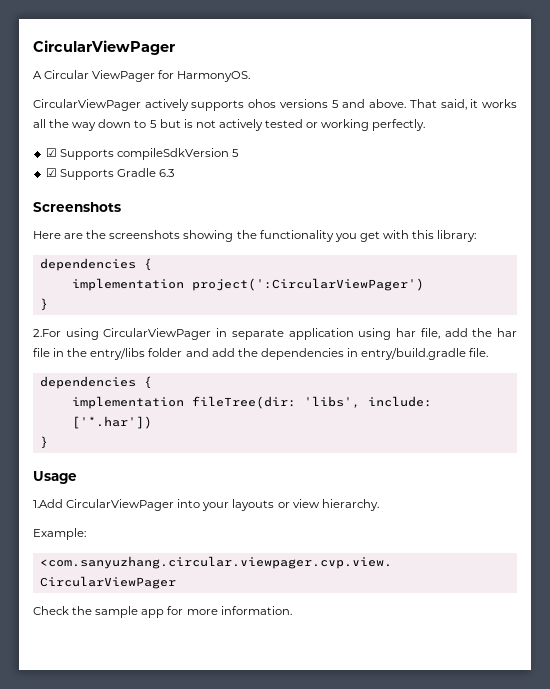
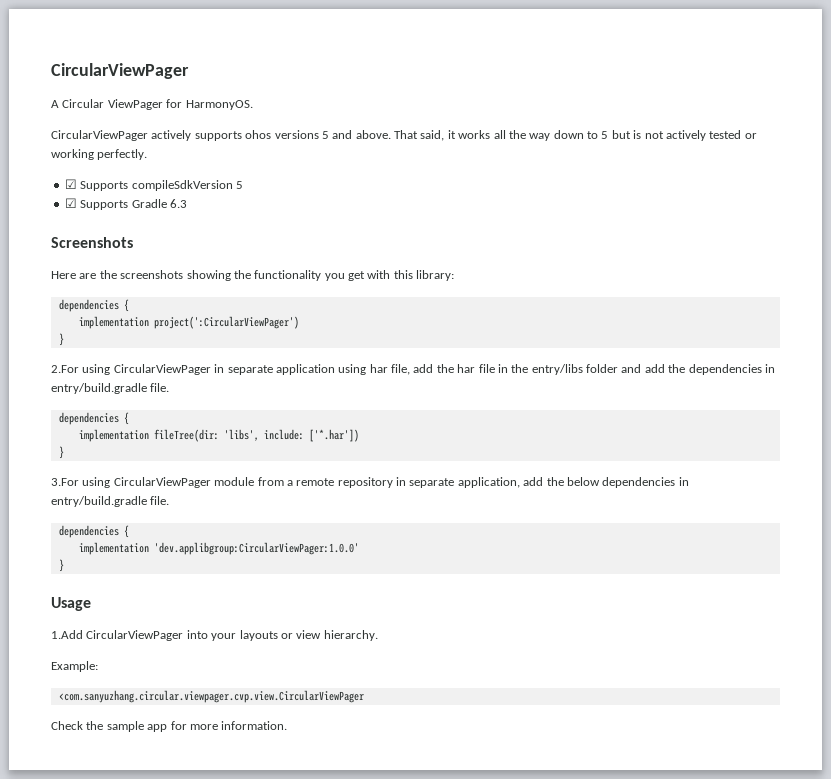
+ 3.For using CircularViewPager module from a remote repository in separate application, add the below dependencies in entry/build.gradle file.
+ dependencies {
+ implementation 'dev.applibgroup:CircularViewPager:1.0.0'
+ }

